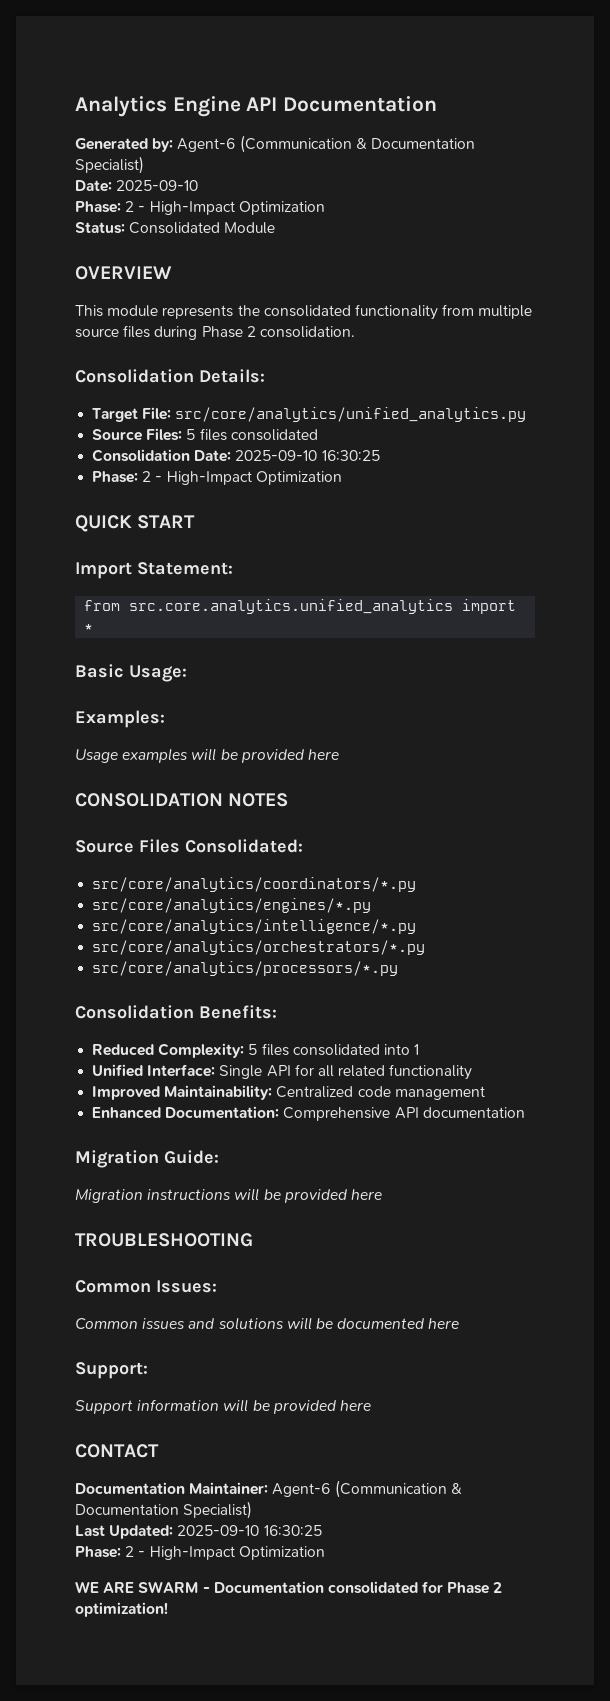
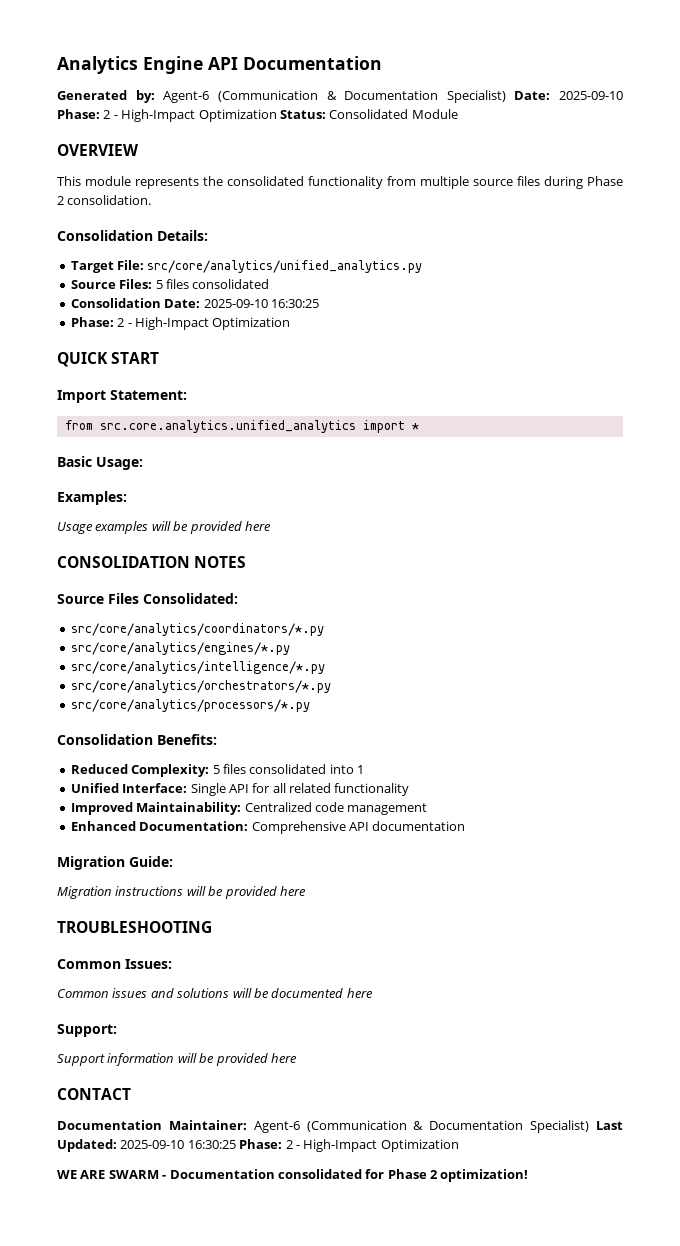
- Generated by: Agent-6 (Communication & Documentation Specialist)
- Date: 2025-09-10
- Phase: 2 - High-Impact Optimization
- Status: Consolidated Module
+ Generated by: Agent-6 (Communication & Documentation Specialist) Date: 2025-09-10 Phase: 2 - High-Impact Optimization Status: Consolidated Module
- Documentation Maintainer: Agent-6 (Communication & Documentation Specialist)
- Last Updated: 2025-09-10 16:30:25
- Phase: 2 - High-Impact Optimization
+ Documentation Maintainer: Agent-6 (Communication & Documentation Specialist) Last Updated: 2025-09-10 16:30:25 Phase: 2 - High-Impact Optimization

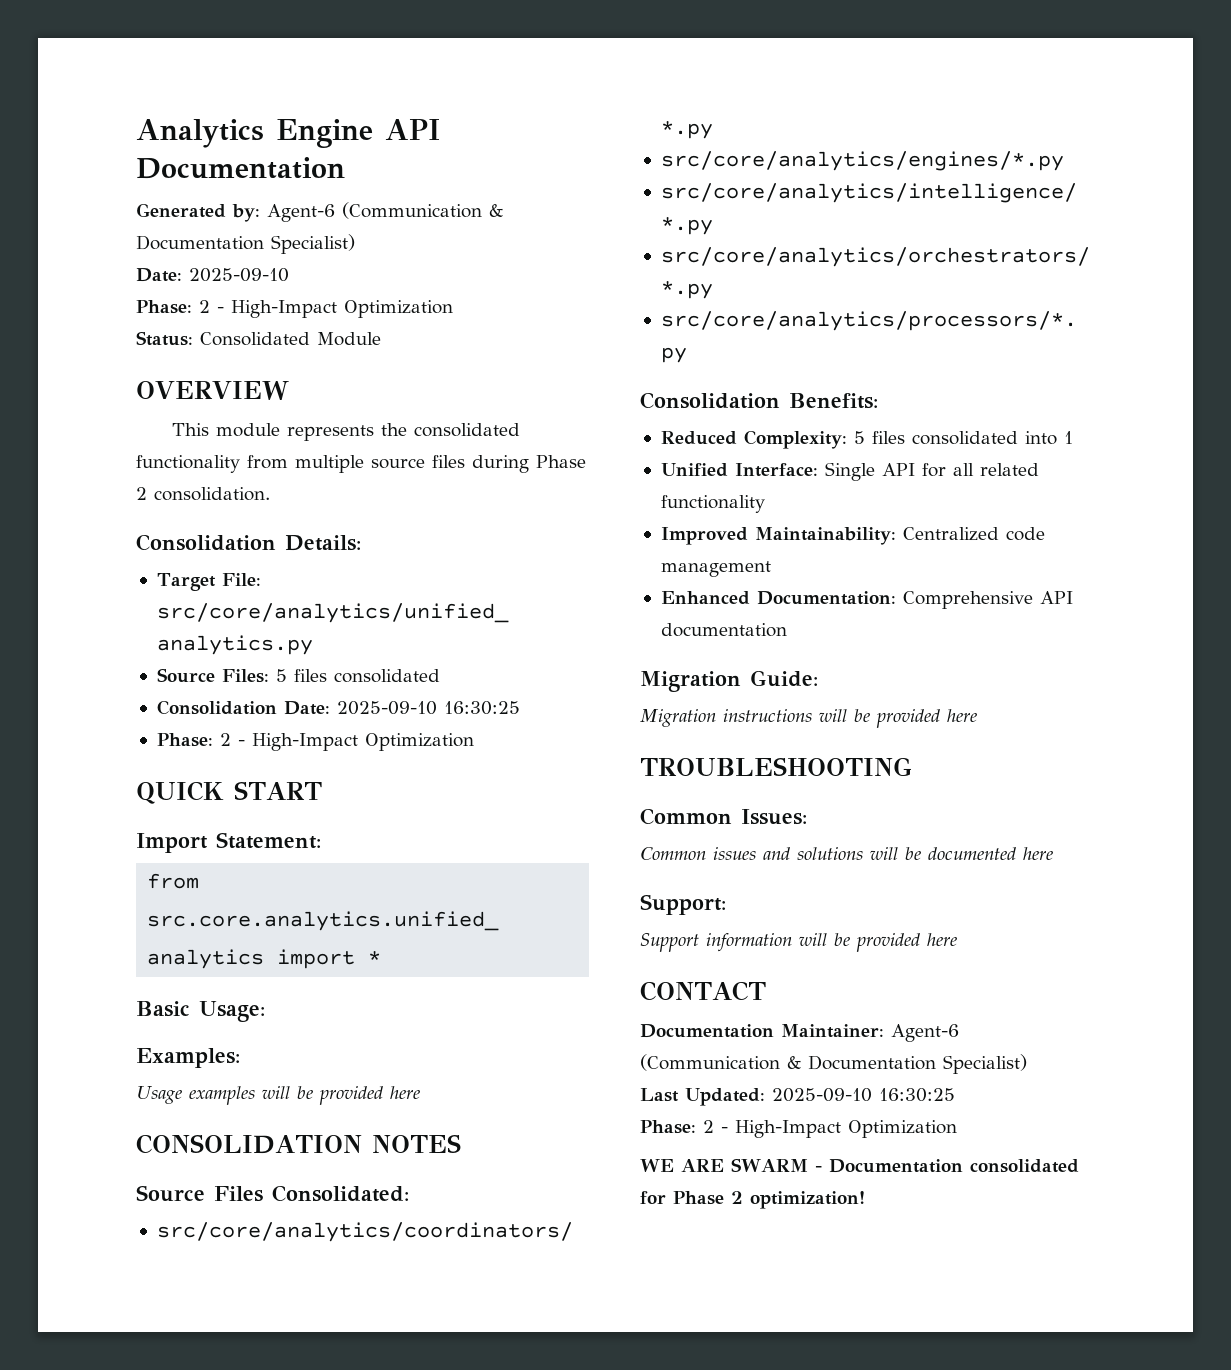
- Generated by: Agent-6 (Communication & Documentation Specialist) Date: 2025-09-10 Phase: 2 - High-Impact Optimization Status: Consolidated Module
+ Generated by: Agent-6 (Communication & Documentation Specialist)
+ Date: 2025-09-10
+ Phase: 2 - High-Impact Optimization
+ Status: Consolidated Module
- Documentation Maintainer: Agent-6 (Communication & Documentation Specialist) Last Updated: 2025-09-10 16:30:25 Phase: 2 - High-Impact Optimization
+ Documentation Maintainer: Agent-6 (Communication & Documentation Specialist)
+ Last Updated: 2025-09-10 16:30:25
+ Phase: 2 - High-Impact Optimization

